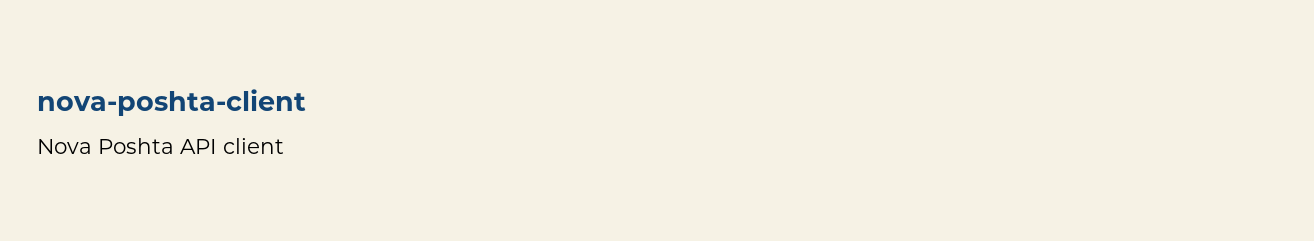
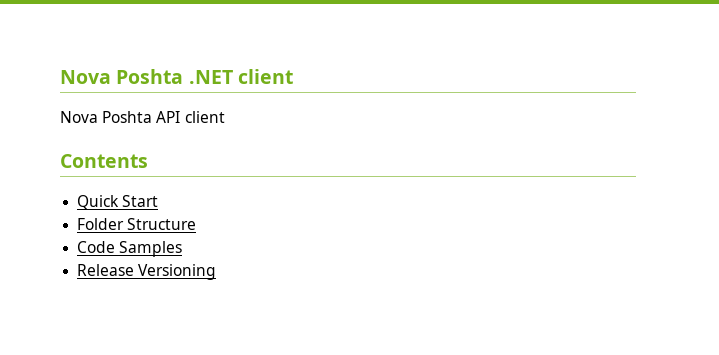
- nova-poshta-client
+ Nova Poshta .NET client
+ Contents
+ Quick Start
+ Folder Structure
+ Code Samples
+ Release Versioning

